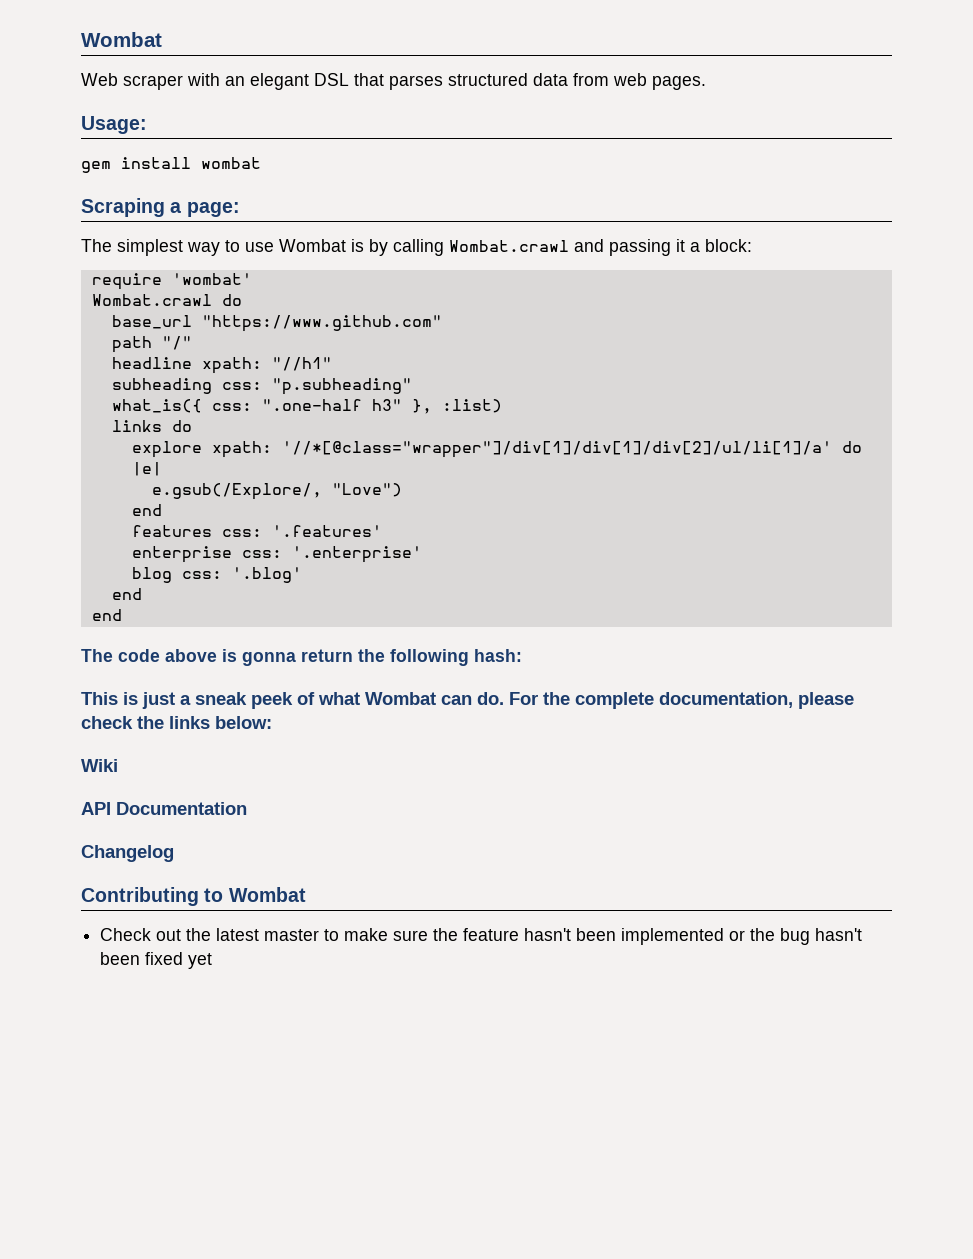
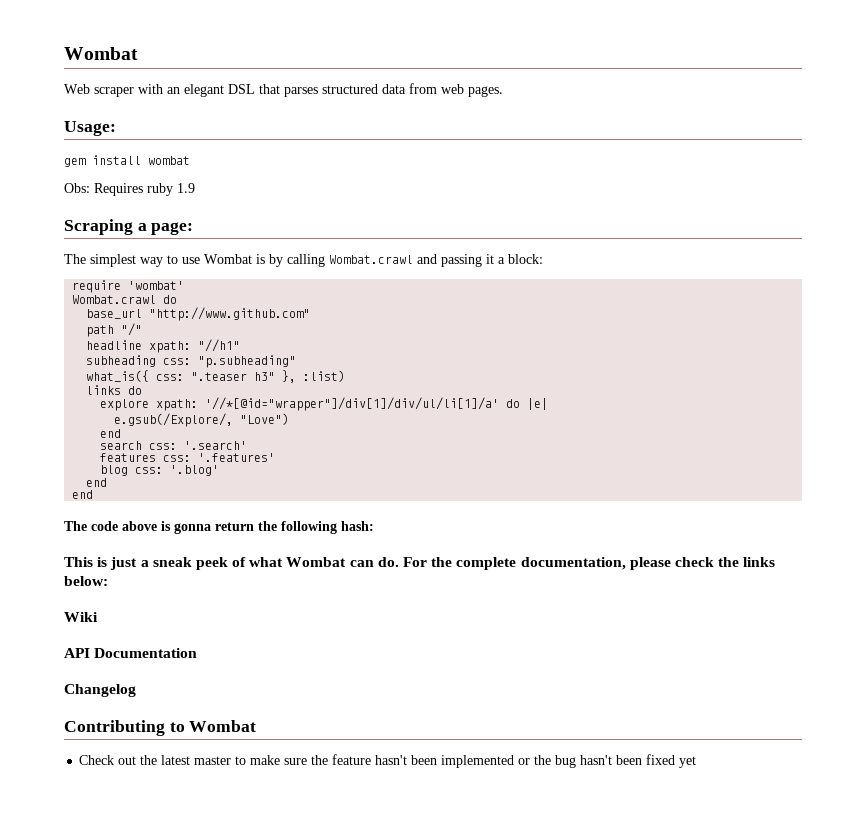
+ Obs: Requires ruby 1.9
- base_url "https://www.github.com"
+ base_url "http://www.github.com"
- what_is({ css: ".one-half h3" }, :list)
+ what_is({ css: ".teaser h3" }, :list)
- explore xpath: '//*[@class="wrapper"]/div[1]/div[1]/div[2]/ul/li[1]/a' do |e|
+ explore xpath: '//*[@id="wrapper"]/div[1]/div/ul/li[1]/a' do |e|
+ search css: '.search'
- enterprise css: '.enterprise'

